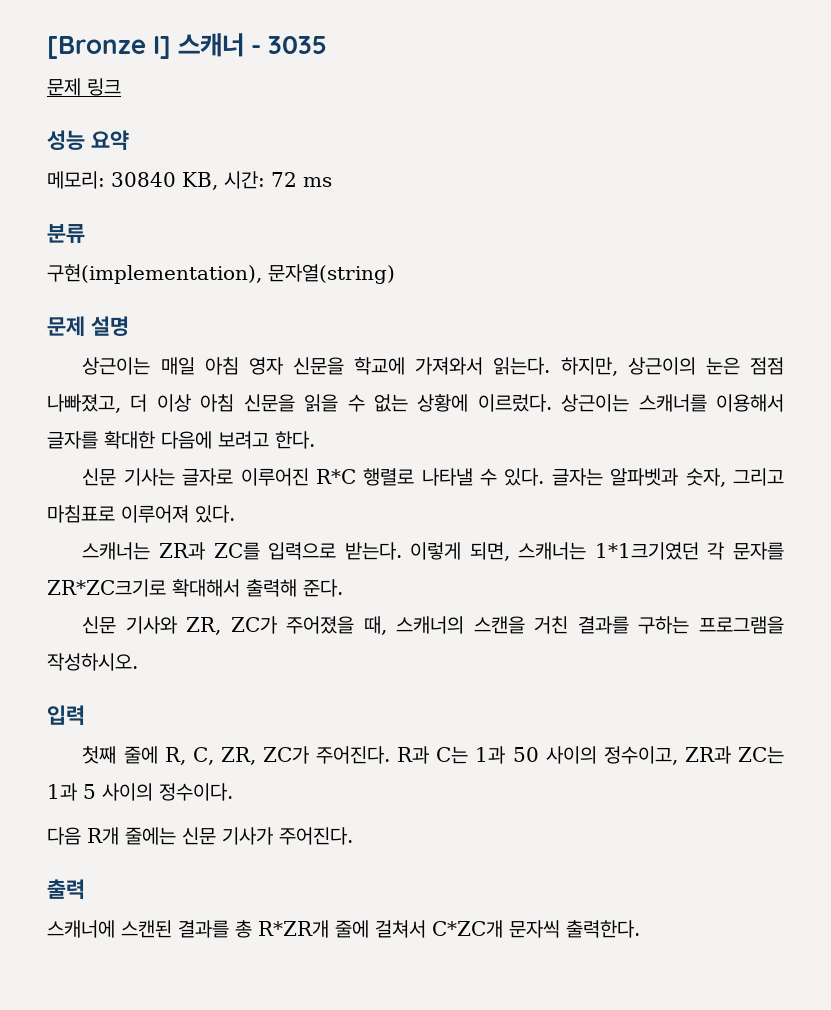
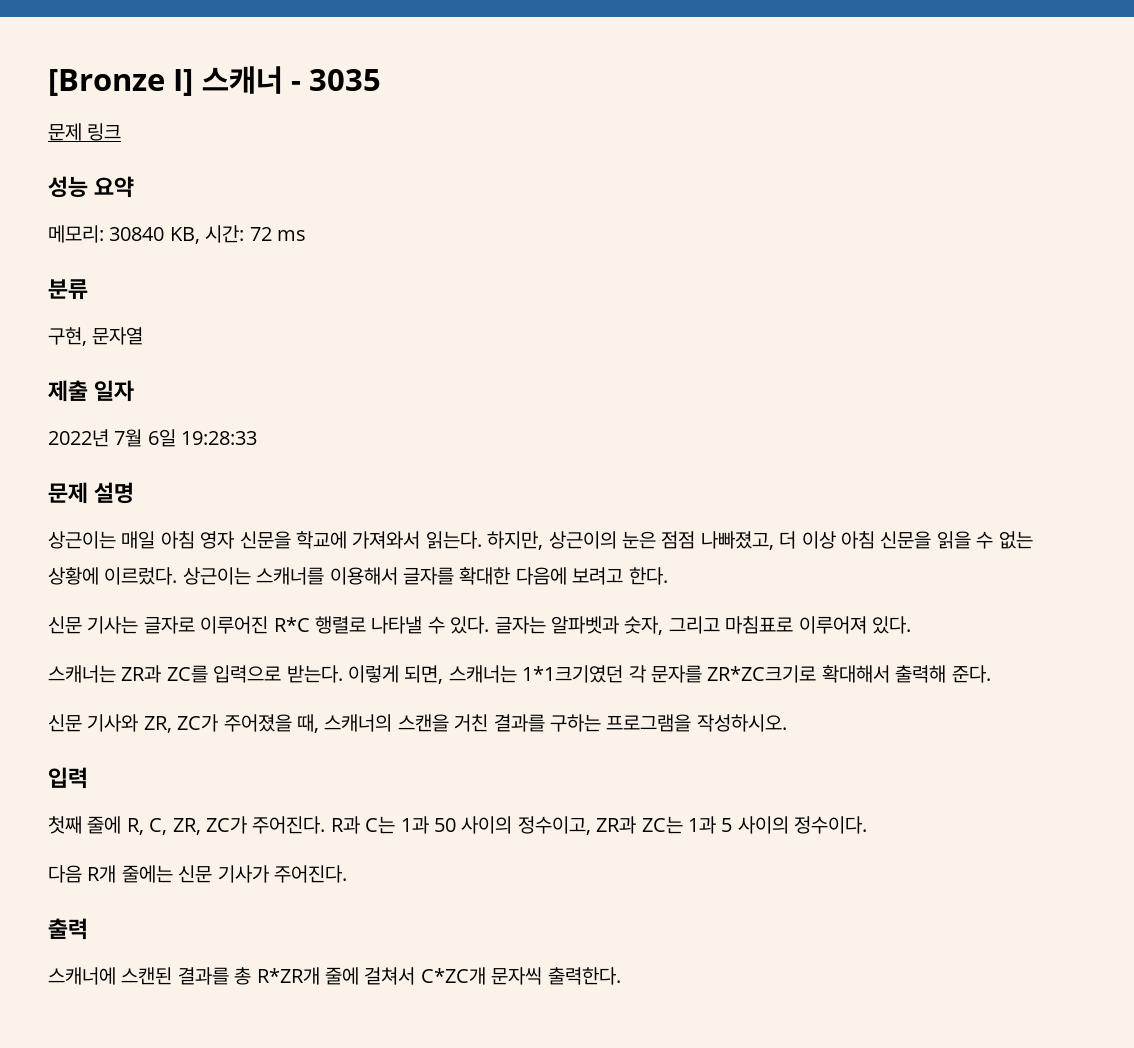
- 구현(implementation), 문자열(string)
+ 구현, 문자열
+ 제출 일자
+ 2022년 7월 6일 19:28:33

